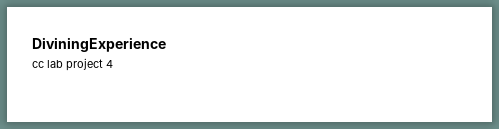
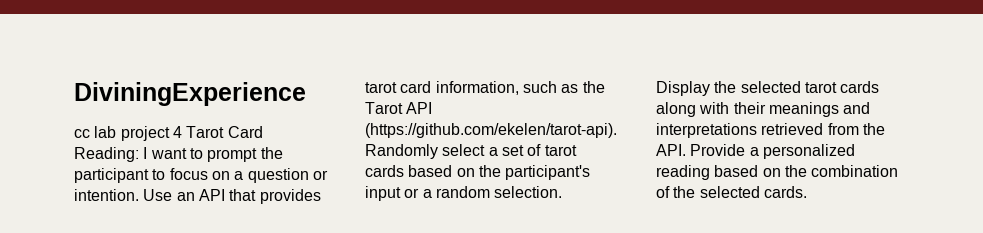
- cc lab project 4
+ cc lab project 4 Tarot Card Reading: I want to prompt the participant to focus on a question or intention. Use an API that provides tarot card information, such as the Tarot API (https://github.com/ekelen/tarot-api). Randomly select a set of tarot cards based on the participant's input or a random selection. Display the selected tarot cards along with their meanings and interpretations retrieved from the API. Provide a personalized reading based on the combination of the selected cards.

